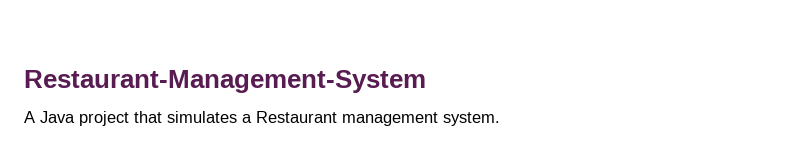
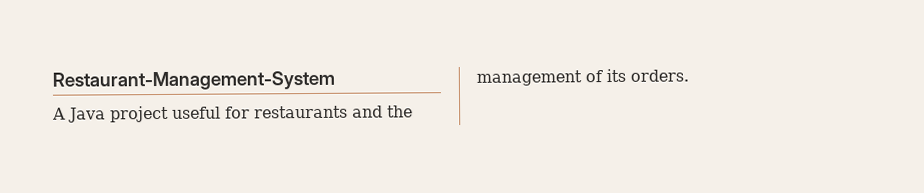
- A Java project that simulates a Restaurant management system.
+ A Java project useful for restaurants and the management of its orders.

